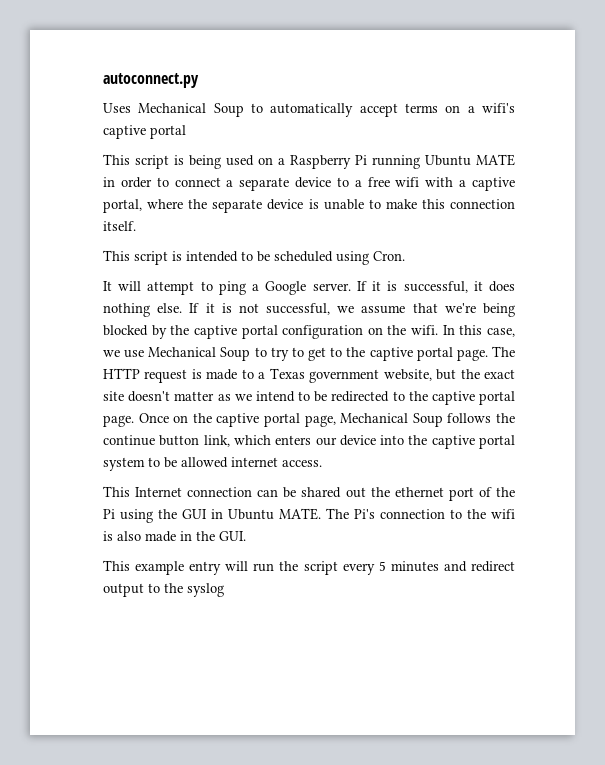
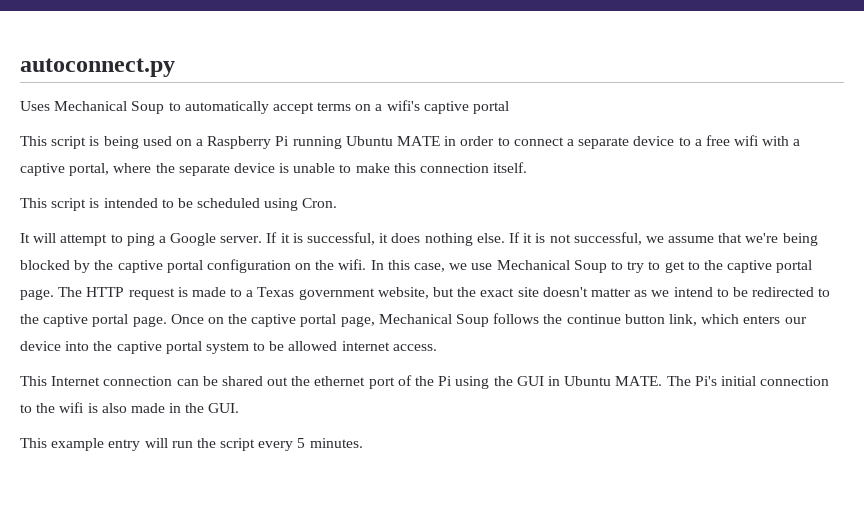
- The Pi's connection to the wifi is also made in the GUI.
+ The Pi's initial connection to the wifi is also made in the GUI.
- This example entry will run the script every 5 minutes and redirect output to the syslog
+ This example entry will run the script every 5 minutes.

